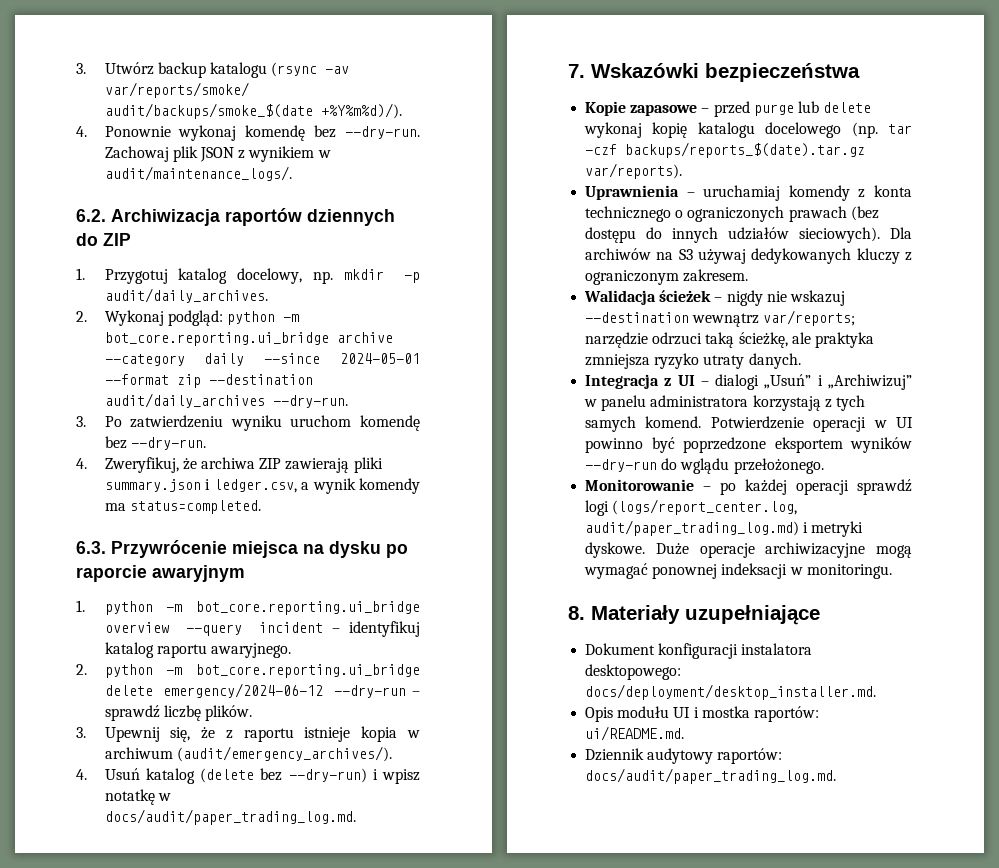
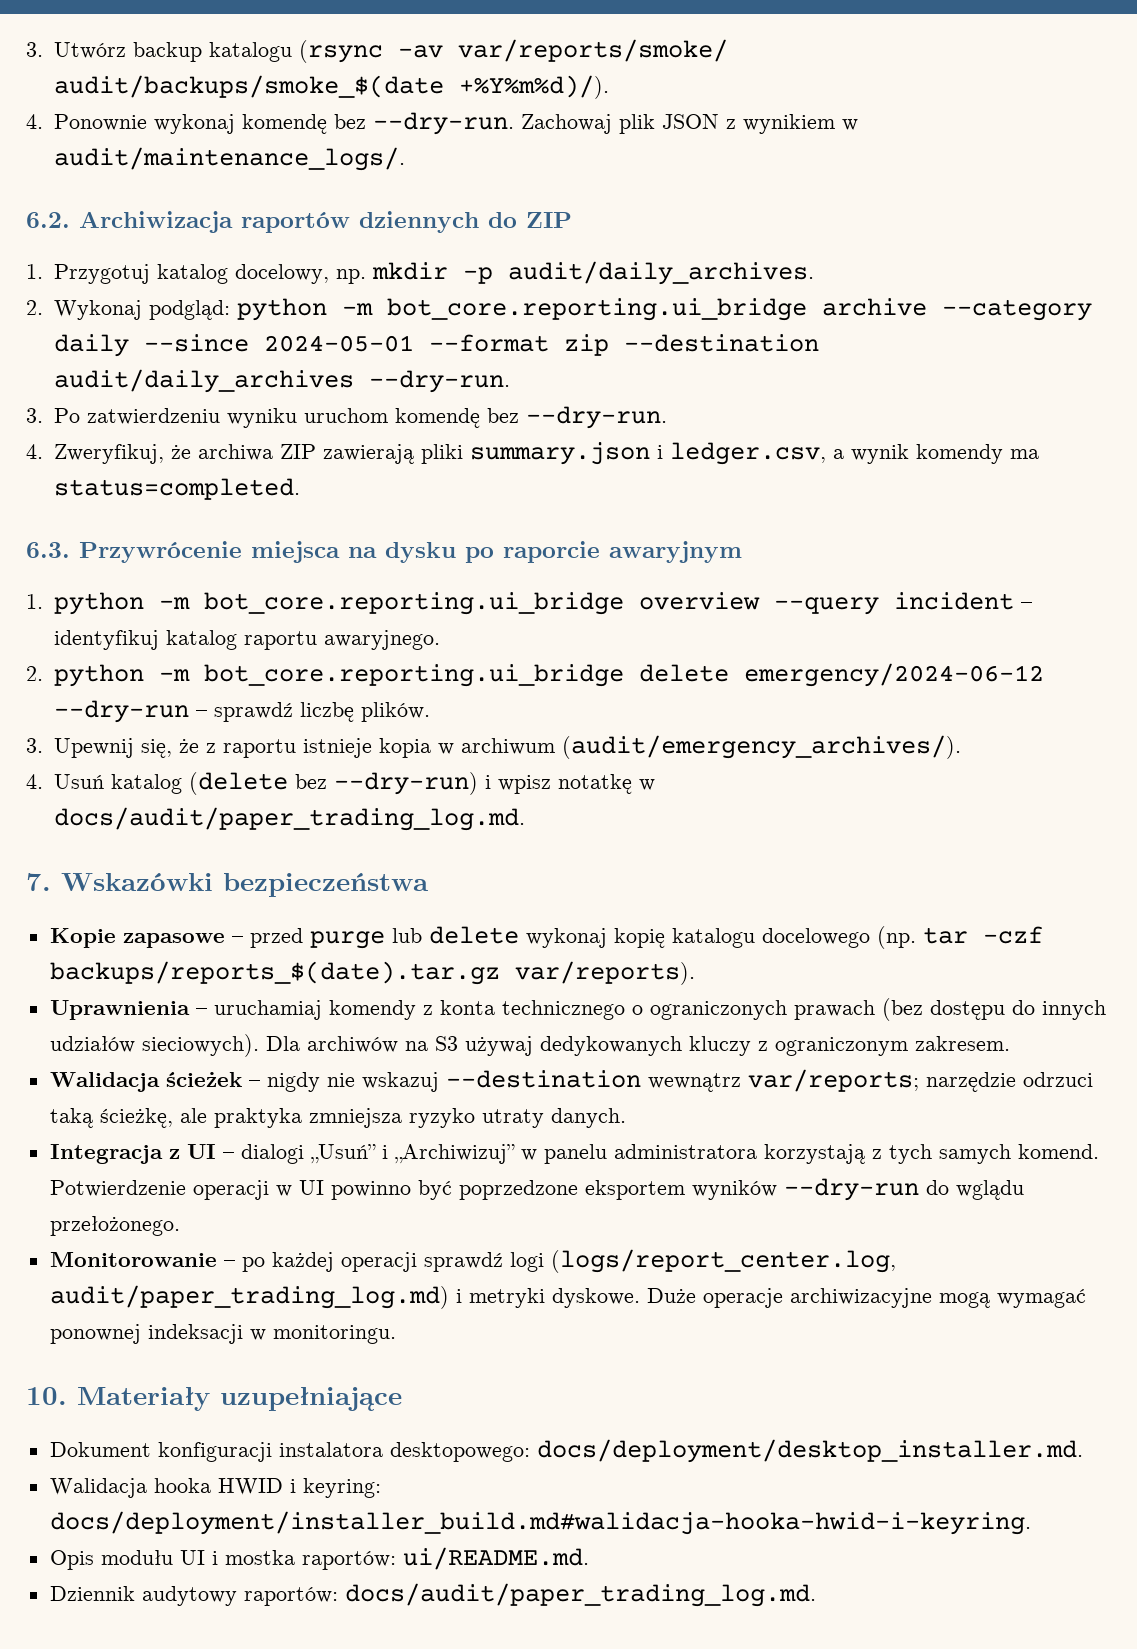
- 8. Materiały uzupełniające
+ 10. Materiały uzupełniające
+ Walidacja hooka HWID i keyring: docs/deployment/installer_build.md#walidacja-hooka-hwid-i-keyring.

